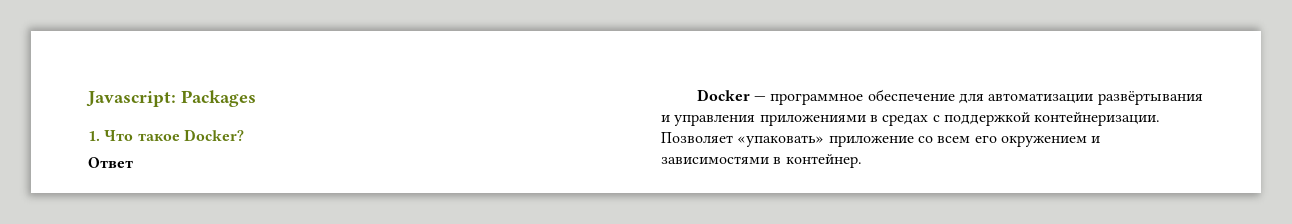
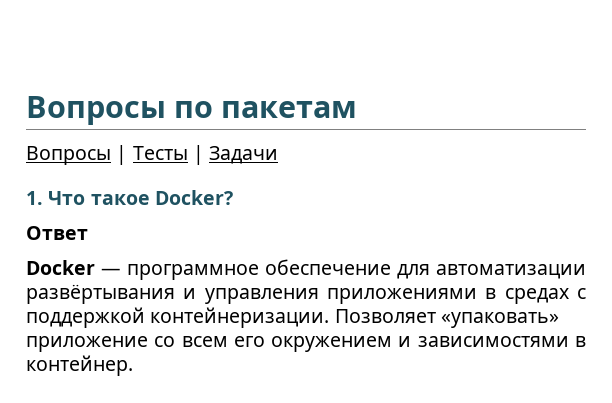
- Javascript: Packages
+ Вопросы по пакетам
+ Вопросы | Тесты | Задачи

